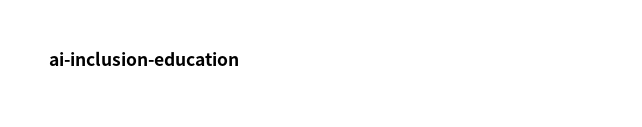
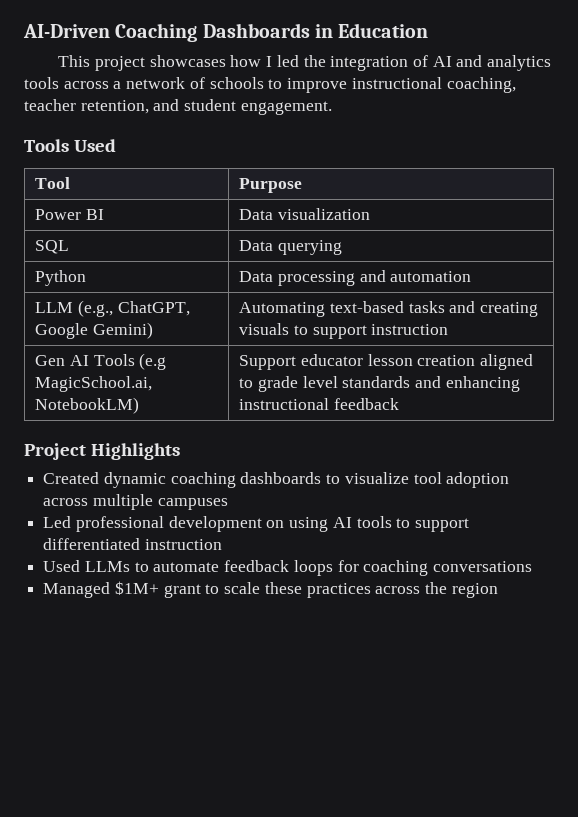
- ai-inclusion-education
+ AI-Driven Coaching Dashboards in Education
+ This project showcases how I led the integration of AI and analytics tools across a network of schools to improve instructional coaching, teacher retention, and student engagement.
+ Tools Used
+ Tool | Purpose
+ Power BI | Data visualization
+ SQL | Data querying
+ Python | Data processing and automation
+ LLM (e.g., ChatGPT, Google Gemini) | Automating text-based tasks and creating visuals to support instruction
+ Gen AI Tools (e.g MagicSchool.ai, NotebookLM) | Support educator lesson creation aligned to grade level standards and enhancing instructional feedback
+ Project Highlights
+ Created dynamic coaching dashboards to visualize tool adoption across multiple campuses
+ Led professional development on using AI tools to support differentiated instruction
+ Used LLMs to automate feedback loops for coaching conversations
+ Managed $1M+ grant to scale these practices across the region

